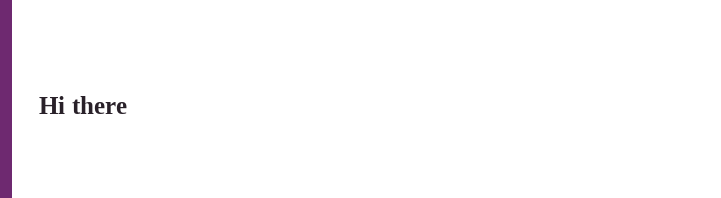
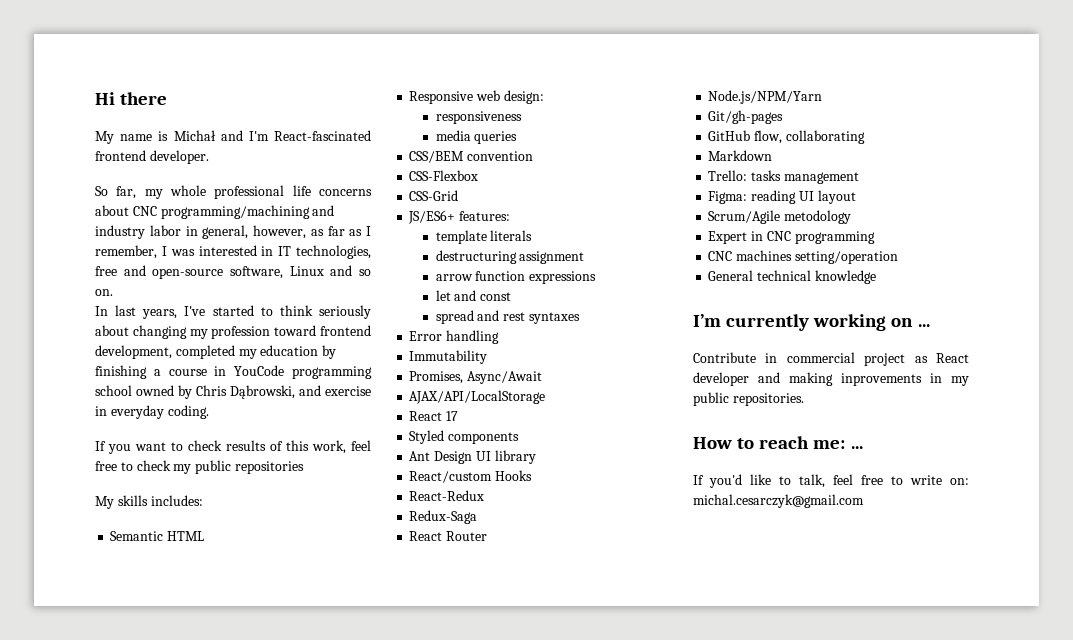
+ My name is Michał and I'm React-fascinated frontend developer.
+ So far, my whole professional life concerns about CNC programming/machining and industry labor in general, however, as far as I remember, I was interested in IT technologies, free and open-source software, Linux and so on.
+ In last years, I've started to think seriously about changing my profession toward frontend development, completed my education by finishing a course in YouCode programming school owned by Chris Dąbrowski, and exercise in everyday coding.
+ If you want to check results of this work, feel free to check my public repositories
+ My skills includes:
+ Semantic HTML
+ Responsive web design:
+ responsiveness
+ media queries
+ CSS/BEM convention
+ CSS-Flexbox
+ CSS-Grid
+ JS/ES6+ features:
+ template literals
+ destructuring assignment
+ arrow function expressions
+ let and const
+ spread and rest syntaxes
+ Error handling
+ Immutability
+ Promises, Async/Await
+ AJAX/API/LocalStorage
+ React 17
+ Styled components
+ Ant Design UI library
+ React/custom Hooks
+ React-Redux
+ Redux-Saga
+ React Router
+ Node.js/NPM/Yarn
+ Git/gh-pages
+ GitHub flow, collaborating
+ Markdown
+ Trello: tasks management
+ Figma: reading UI layout
+ Scrum/Agile metodology
+ Expert in CNC programming
+ CNC machines setting/operation
+ General technical knowledge
+ I’m currently working on ...
+ Contribute in commercial project as React developer and making inprovements in my public repositories.
+ How to reach me: ...
+ If you'd like to talk, feel free to write on: michal.cesarczyk@gmail.com

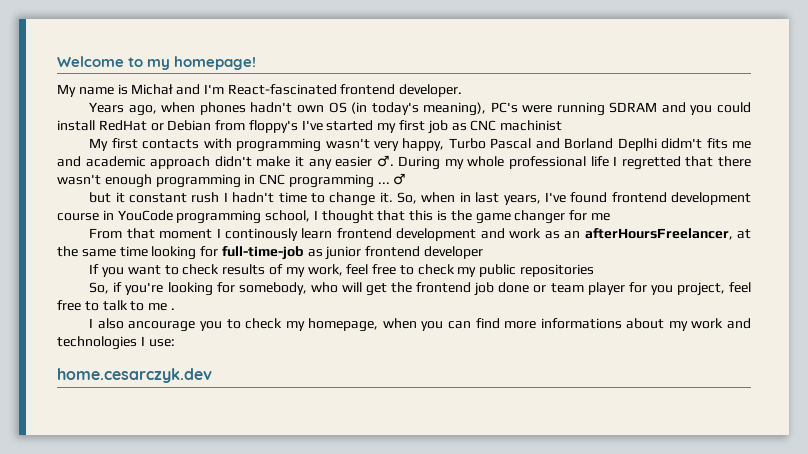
- Hi there
+ Welcome to my homepage!
- So far, my whole professional life concerns about CNC programming/machining and industry labor in general, however, as far as I remember, I was interested in IT technologies, free and open-source software, Linux and so on.
- In last years, I've started to think seriously about changing my profession toward frontend development, completed my education by finishing a course in YouCode programming school owned by Chris Dąbrowski, and exercise in everyday coding.
+ Years ago, when phones hadn't own OS (in today's meaning), PC's were running SDRAM and you could install RedHat or Debian from floppy's I've started my first job as CNC machinist
+ My first contacts with programming wasn't very happy, Turbo Pascal and Borland Deplhi didm't fits me and academic approach didn't make it any easier ♂. During my whole professional life I regretted that there wasn't enough programming in CNC programming ... ♂
+ but it constant rush I hadn't time to change it. So, when in last years, I've found frontend development course in YouCode programming school, I thought that this is the game changer for me
+ From that moment I continously learn frontend development and work as an afterHoursFreelancer, at the same time looking for full-time-job as junior frontend developer
- If you want to check results of this work, feel free to check my public repositories
+ If you want to check results of my work, feel free to check my public repositories
- My skills includes:
- Semantic HTML
- Responsive web design:
- responsiveness
- media queries
- CSS/BEM convention
- CSS-Flexbox
- CSS-Grid
- JS/ES6+ features:
- template literals
- destructuring assignment
- arrow function expressions
- let and const
- spread and rest syntaxes
- Error handling
- Immutability
- Promises, Async/Await
- AJAX/API/LocalStorage
- React 17
- Styled components
- Ant Design UI library
- React/custom Hooks
- React-Redux
- Redux-Saga
- React Router
- Node.js/NPM/Yarn
- Git/gh-pages
- GitHub flow, collaborating
- Markdown
- Trello: tasks management
- Figma: reading UI layout
- Scrum/Agile metodology
- Expert in CNC programming
- CNC machines setting/operation
- General technical knowledge
- I’m currently working on ...
- Contribute in commercial project as React developer and making inprovements in my public repositories.
- How to reach me: ...
- If you'd like to talk, feel free to write on: michal.cesarczyk@gmail.com
+ So, if you're looking for somebody, who will get the frontend job done or team player for you project, feel free to talk to me .
+ I also ancourage you to check my homepage, when you can find more informations about my work and technologies I use:
+ home.cesarczyk.dev

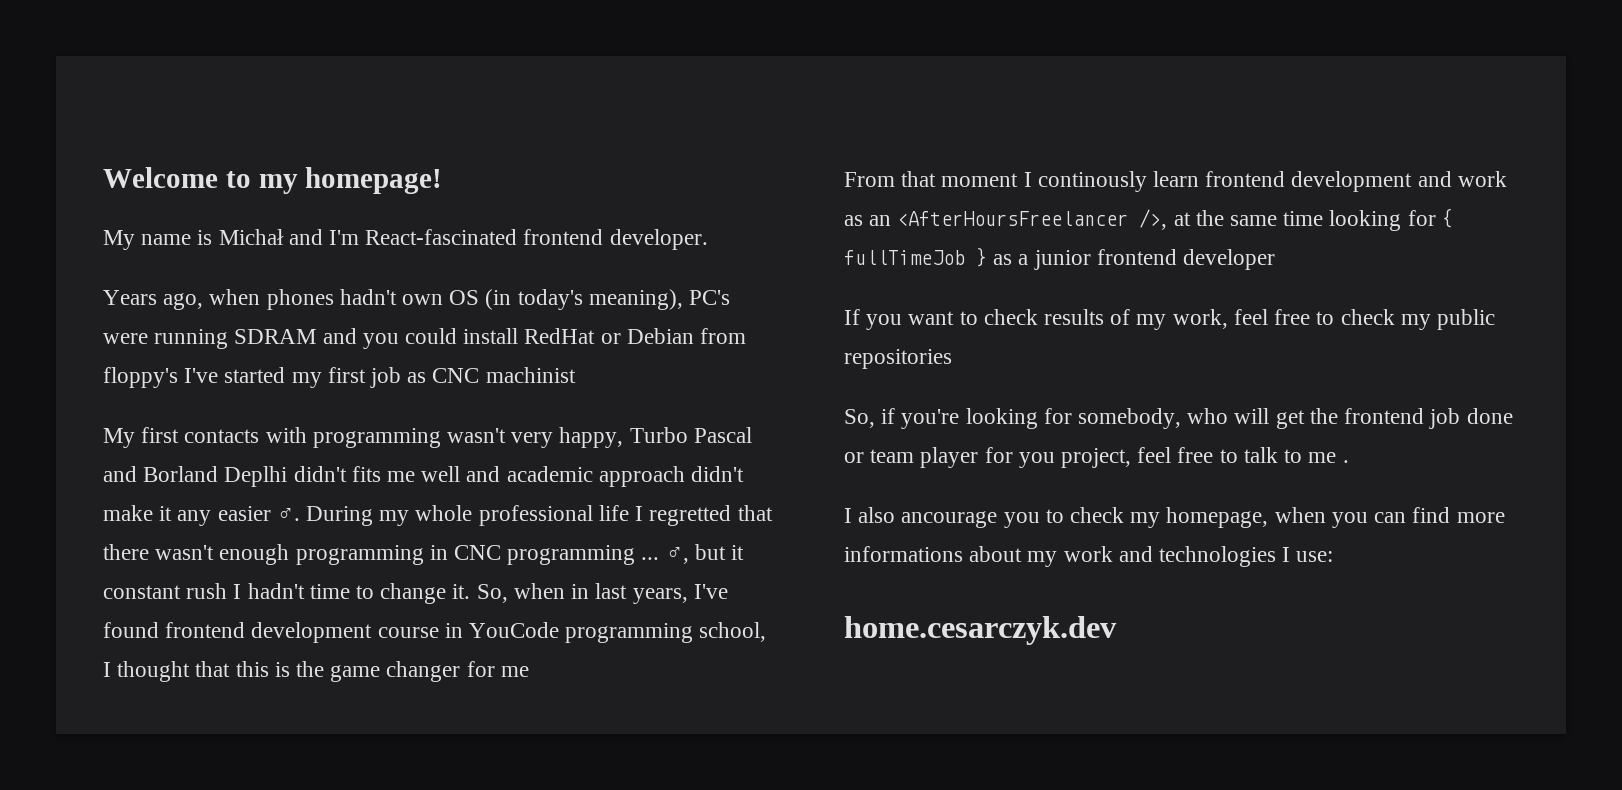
- My first contacts with programming wasn't very happy, Turbo Pascal and Borland Deplhi didm't fits me and academic approach didn't make it any easier ♂.
+ My first contacts with programming wasn't very happy, Turbo Pascal and Borland Deplhi didn't fits me well and academic approach didn't make it any easier ♂.
- ♂
- but it constant rush I hadn't time to change it.
+ ♂, but it constant rush I hadn't time to change it.
- From that moment I continously learn frontend development and work as an afterHoursFreelancer, at the same time looking for full-time-job as junior frontend developer
+ From that moment I continously learn frontend development and work as an <AfterHoursFreelancer />, at the same time looking for { fullTimeJob } as a junior frontend developer

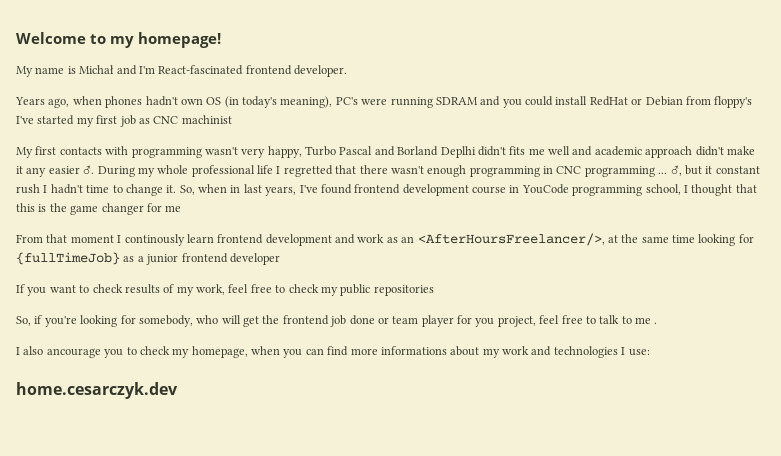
- From that moment I continously learn frontend development and work as an <AfterHoursFreelancer />, at the same time looking for { fullTimeJob } as a junior frontend developer
+ From that moment I continously learn frontend development and work as an <AfterHoursFreelancer/>, at the same time looking for {fullTimeJob} as a junior frontend developer

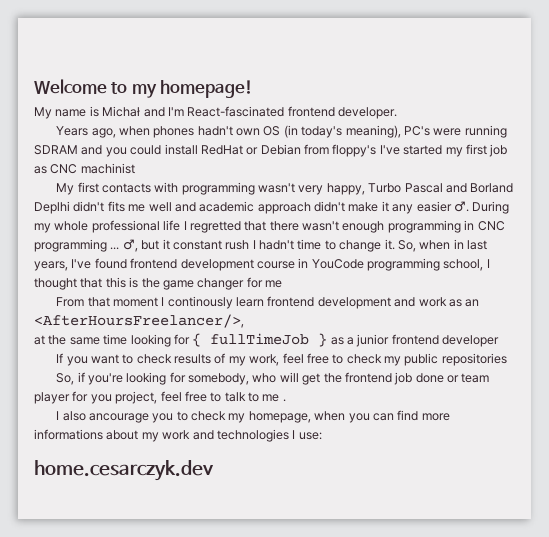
- From that moment I continously learn frontend development and work as an <AfterHoursFreelancer/>, at the same time looking for {fullTimeJob} as a junior frontend developer
+ From that moment I continously learn frontend development and work as an <AfterHoursFreelancer/>,
+ at the same time looking for { fullTimeJob } as a junior frontend developer

